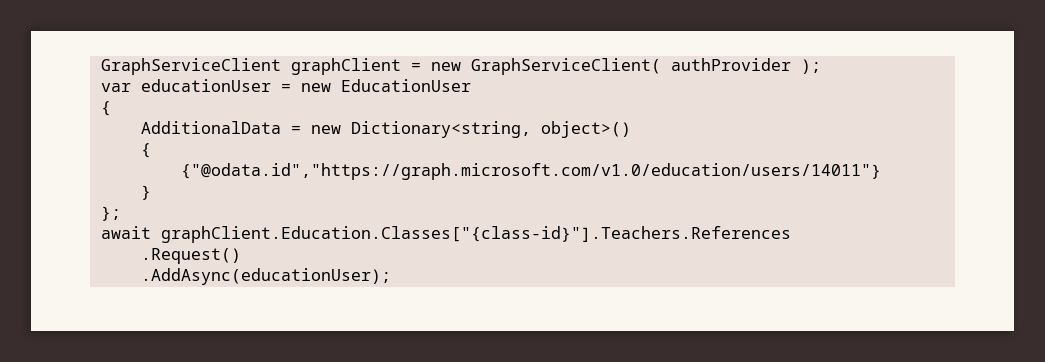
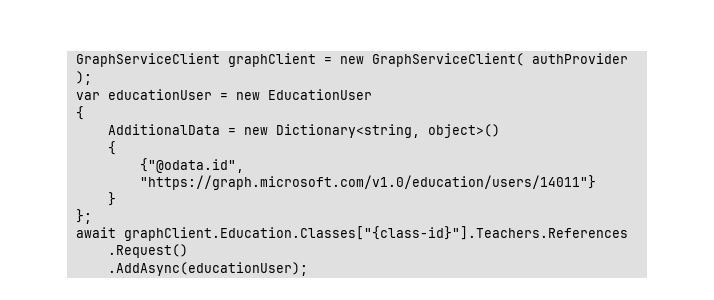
- {"@odata.id","https://graph.microsoft.com/v1.0/education/users/14011"}
+ {"@odata.id", "https://graph.microsoft.com/v1.0/education/users/14011"}

